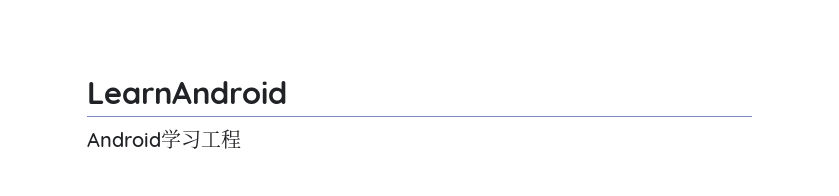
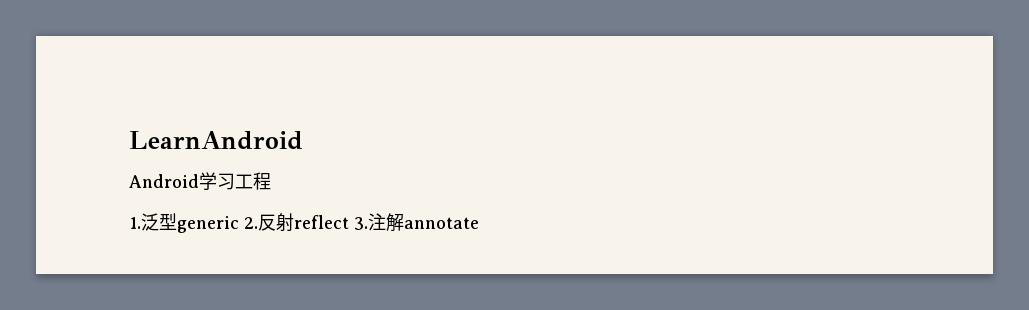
+ 1.泛型generic 2.反射reflect 3.注解annotate

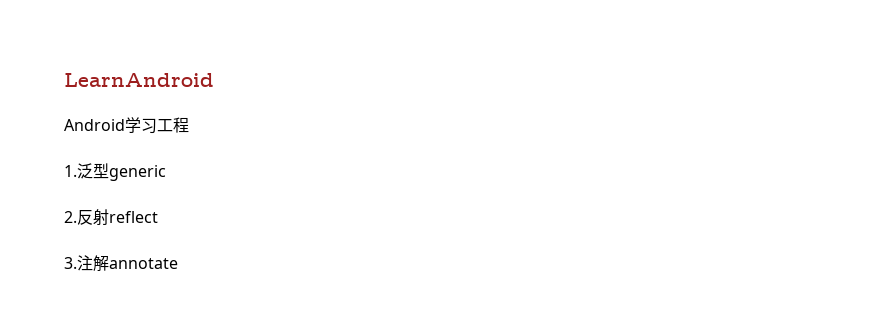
- 1.泛型generic 2.反射reflect 3.注解annotate
+ 1.泛型generic
+ 2.反射reflect
+ 3.注解annotate

